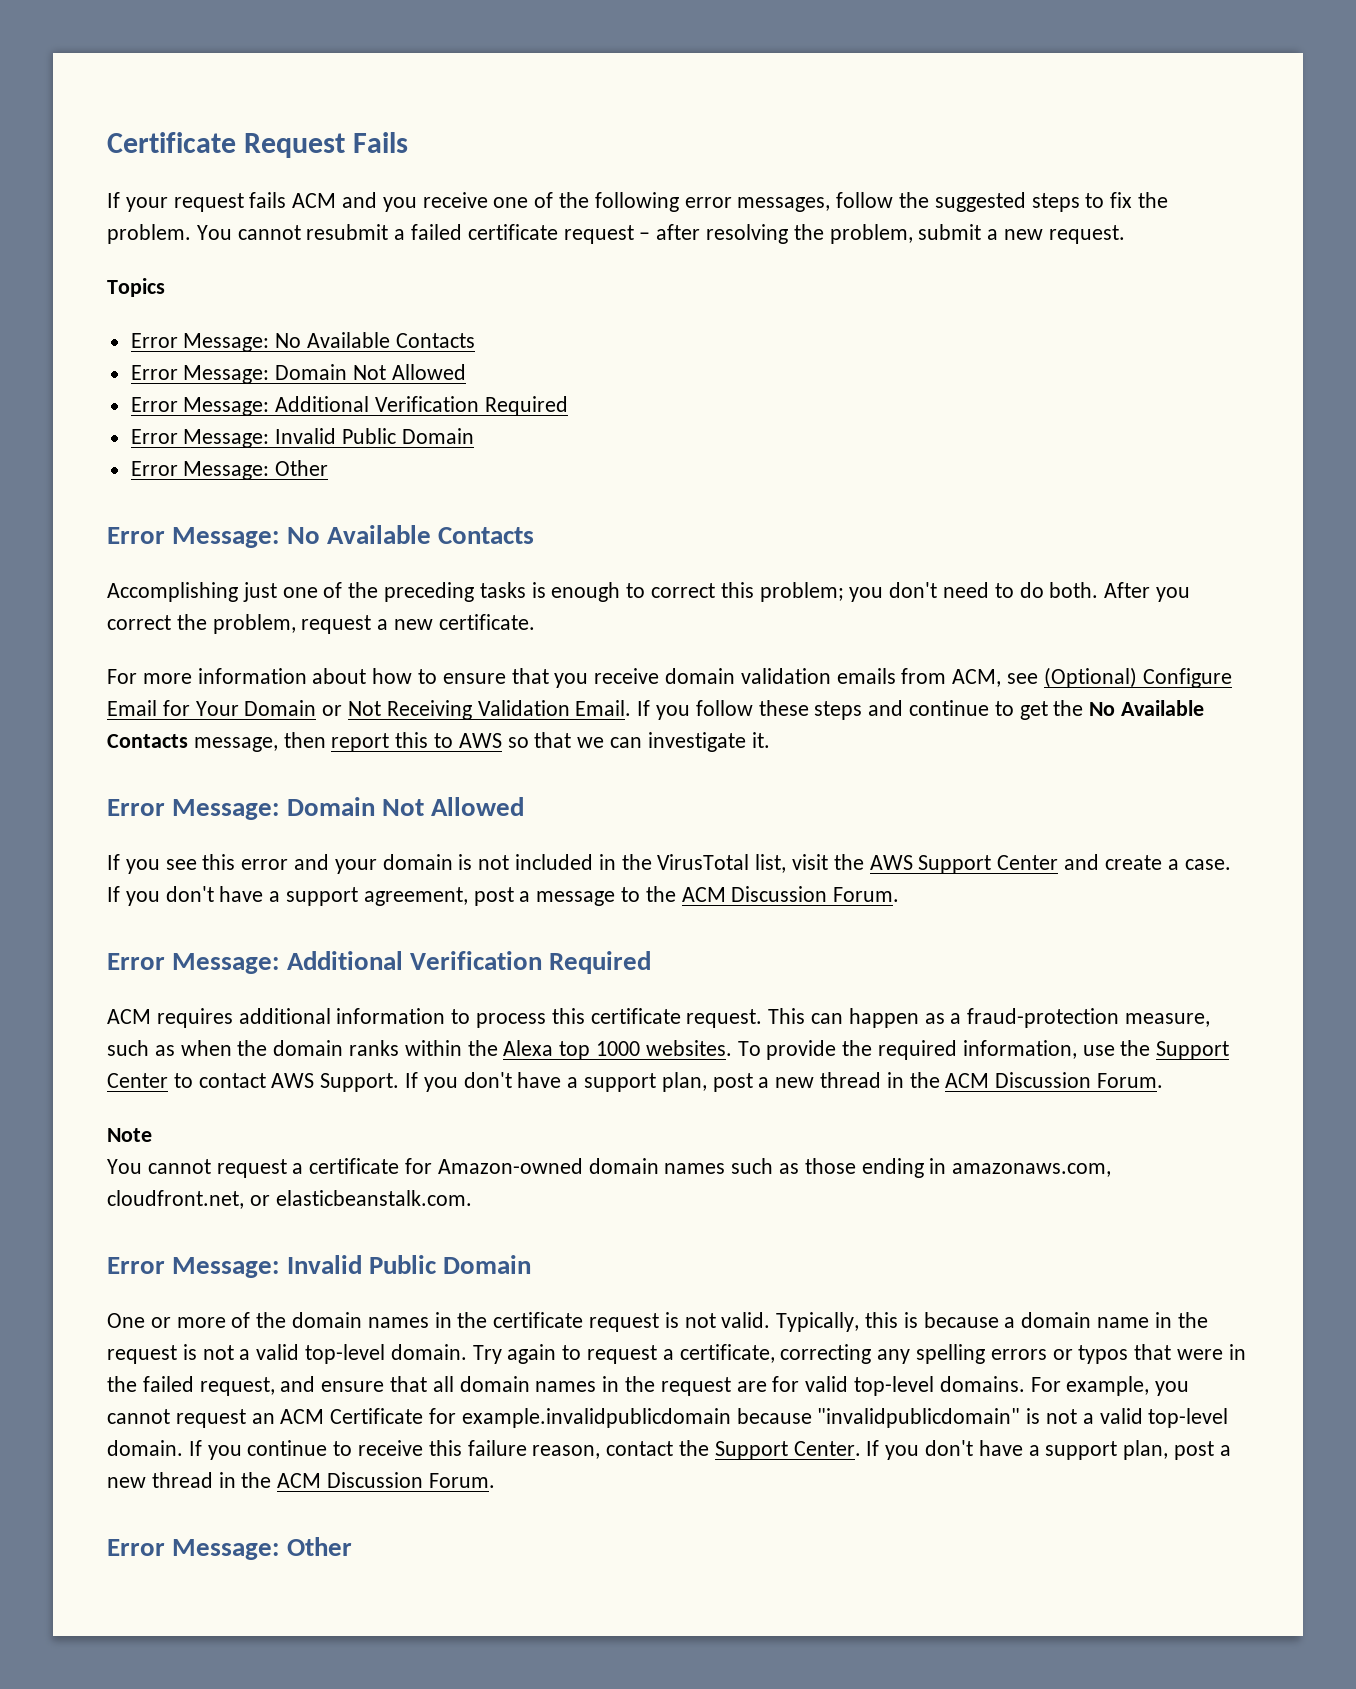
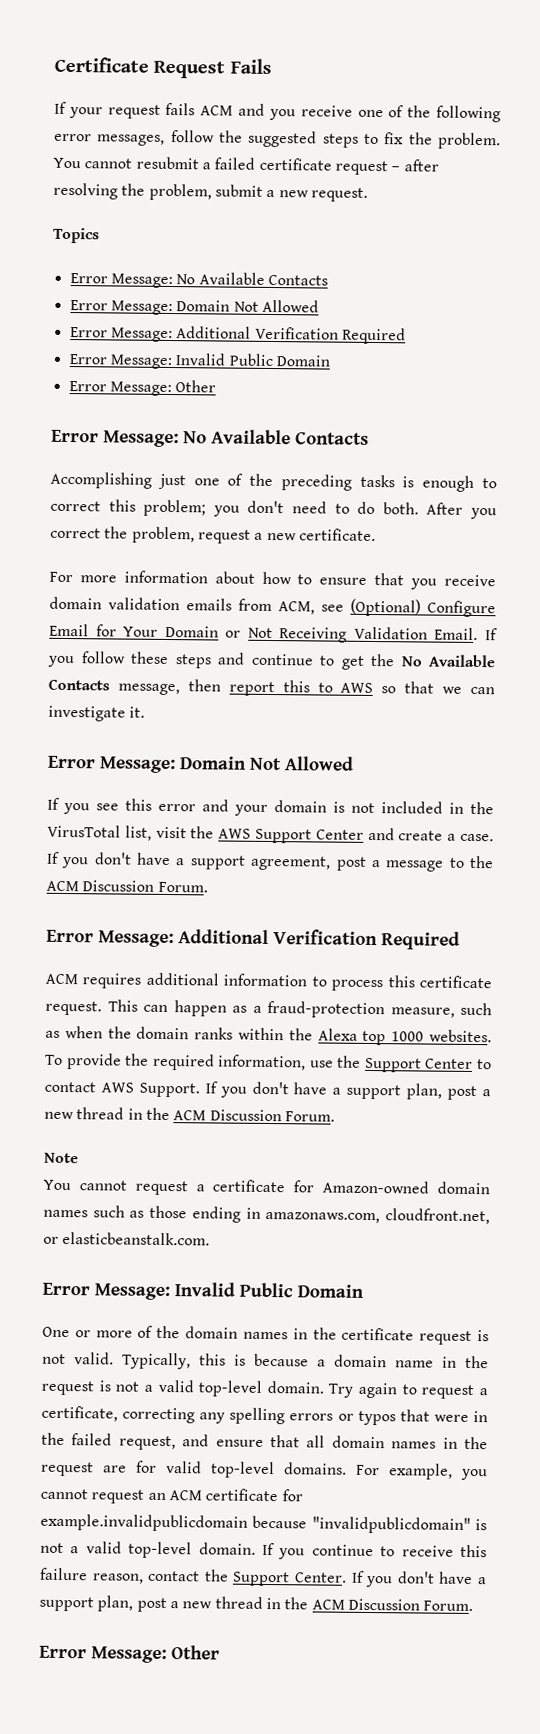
- For example, you cannot request an ACM Certificate for example.invalidpublicdomain because "invalidpublicdomain" is not a valid top-level domain.
+ For example, you cannot request an ACM certificate for example.invalidpublicdomain because "invalidpublicdomain" is not a valid top-level domain.

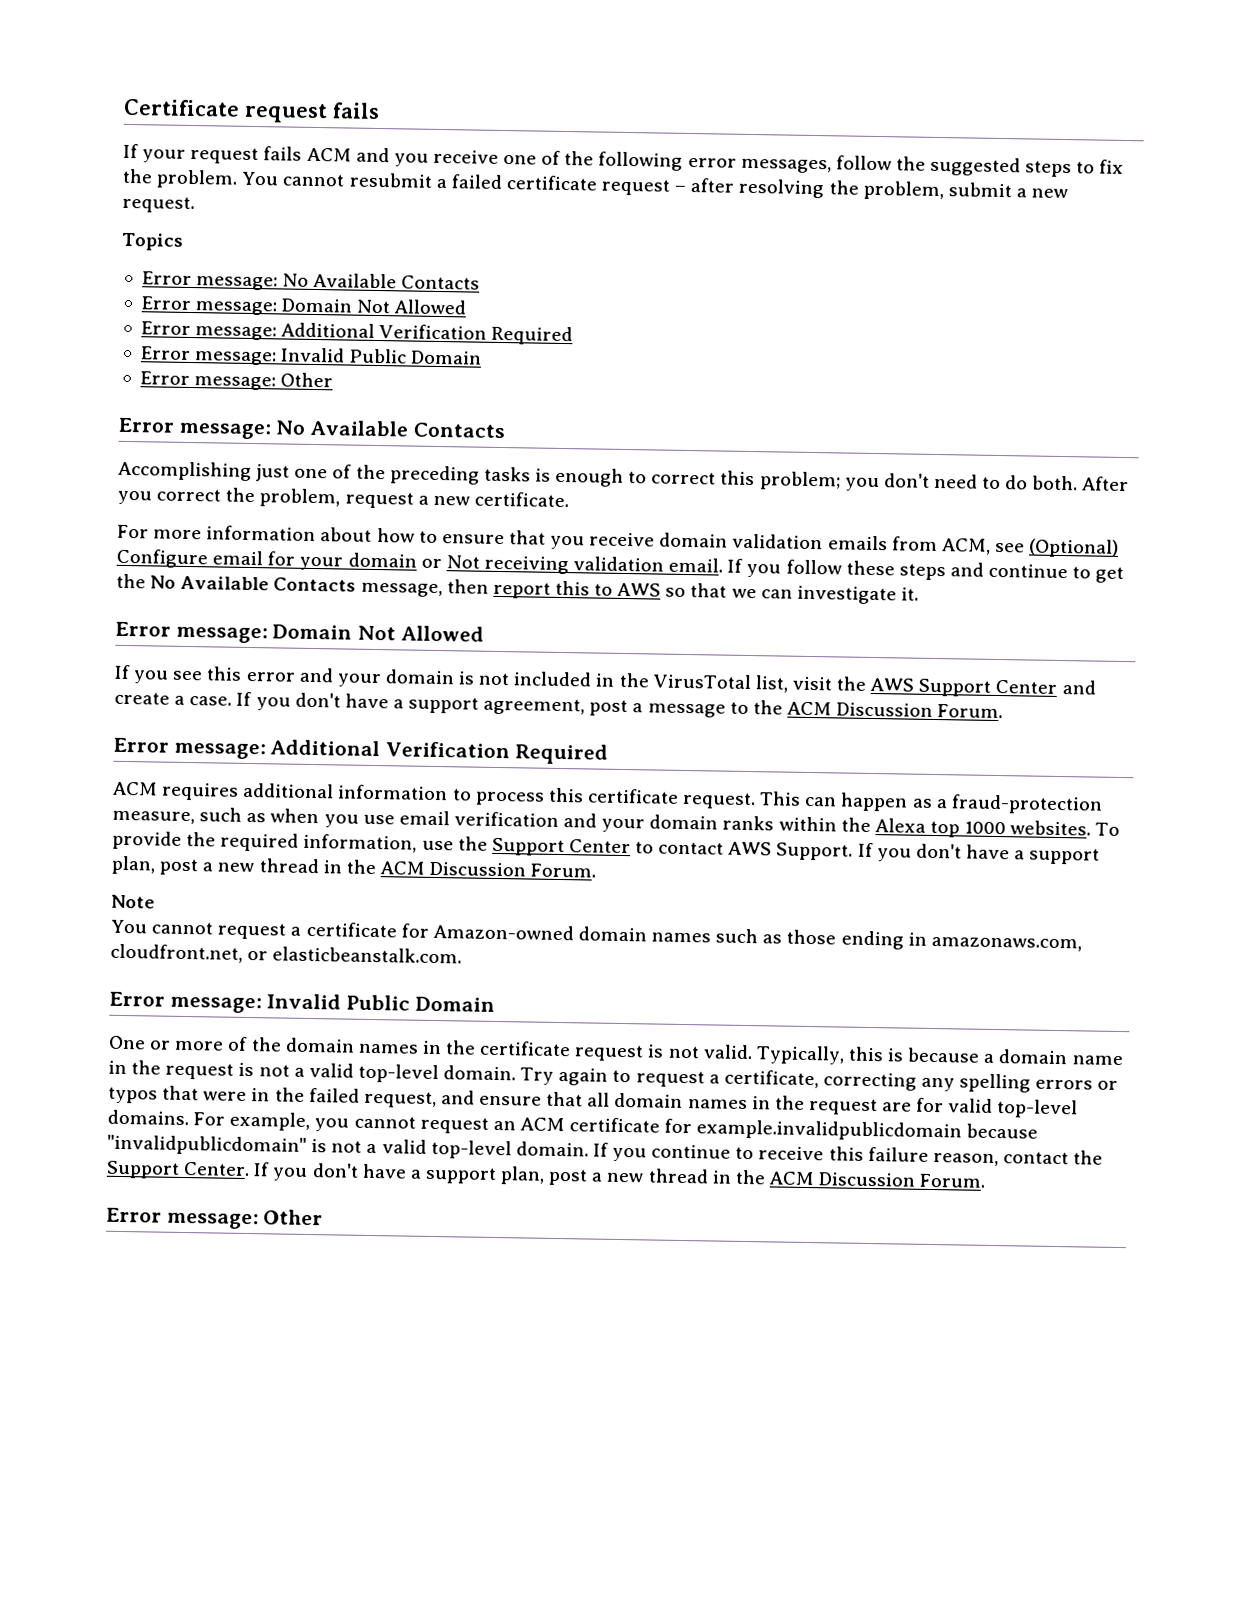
- Certificate Request Fails
+ Certificate request fails
  Topics
- Error Message: No Available Contacts
- Error Message: Domain Not Allowed
- Error Message: Additional Verification Required
- Error Message: Invalid Public Domain
- Error Message: Other
- Error Message: No Available Contacts
+ Error message: No Available Contacts
+ Error message: Domain Not Allowed
+ Error message: Additional Verification Required
+ Error message: Invalid Public Domain
+ Error message: Other
+ Error message: No Available Contacts
- For more information about how to ensure that you receive domain validation emails from ACM, see (Optional) Configure Email for Your Domain or Not Receiving Validation Email.
+ For more information about how to ensure that you receive domain validation emails from ACM, see (Optional) Configure email for your domain or Not receiving validation email.
  If you follow these steps and continue to get the No Available Contacts message, then report this to AWS so that we can investigate it.
- Error Message: Domain Not Allowed
+ Error message: Domain Not Allowed
  If you don't have a support agreement, post a message to the ACM Discussion Forum.
- Error Message: Additional Verification Required
+ Error message: Additional Verification Required
- This can happen as a fraud-protection measure, such as when the domain ranks within the Alexa top 1000 websites.
+ This can happen as a fraud-protection measure, such as when you use email verification and your domain ranks within the Alexa top 1000 websites.
  You cannot request a certificate for Amazon-owned domain names such as those ending in amazonaws.com, cloudfront.net, or elasticbeanstalk.com.
- Error Message: Invalid Public Domain
+ Error message: Invalid Public Domain
  If you continue to receive this failure reason, contact the Support Center. If you don't have a support plan, post a new thread in the ACM Discussion Forum.
- Error Message: Other
+ Error message: Other

